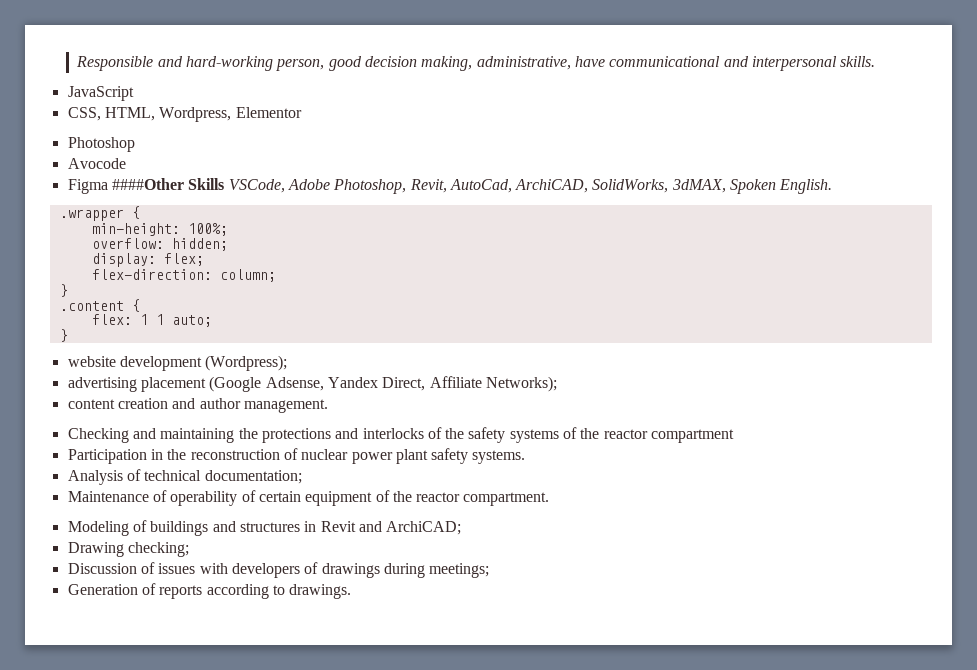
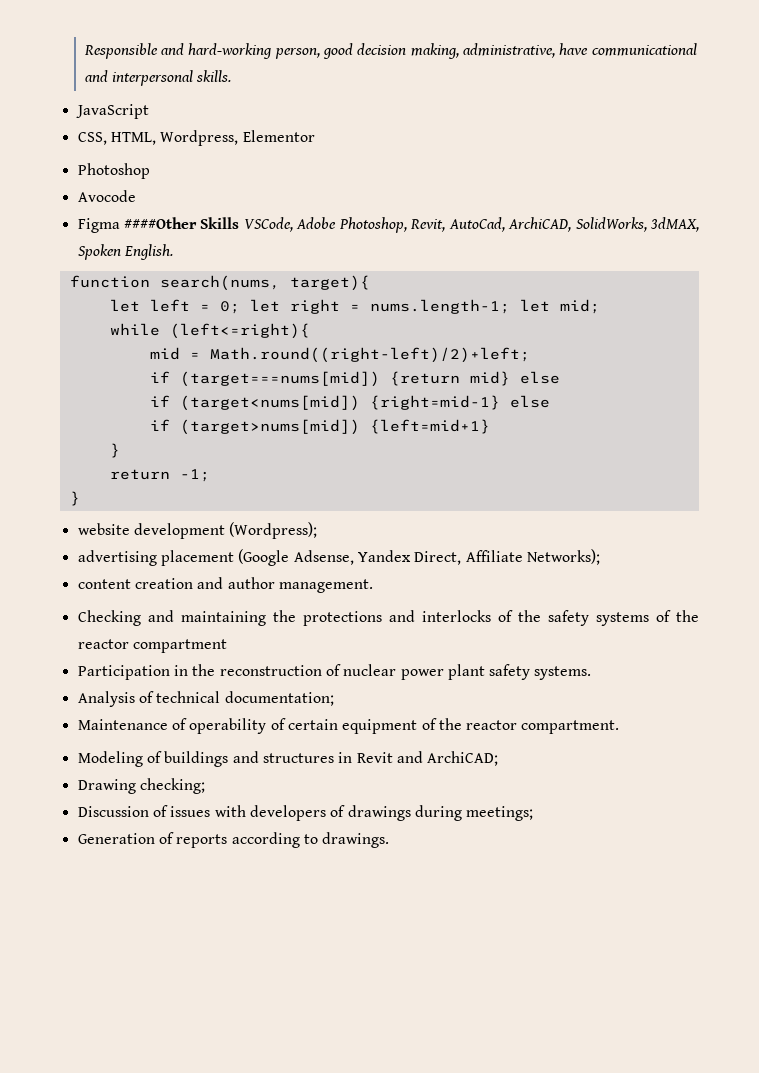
- .wrapper {
- min-height: 100%;
- overflow: hidden;
- display: flex;
- flex-direction: column;
+ function search(nums, target){
+ let left = 0; let right = nums.length-1; let mid;
+ while (left<=right){
+ mid = Math.round((right-left)/2)+left;
+ if (target===nums[mid]) {return mid} else
+ if (target<nums[mid]) {right=mid-1} else
+ if (target>nums[mid]) {left=mid+1}
  }
- .content {
- flex: 1 1 auto;
+ return -1;

